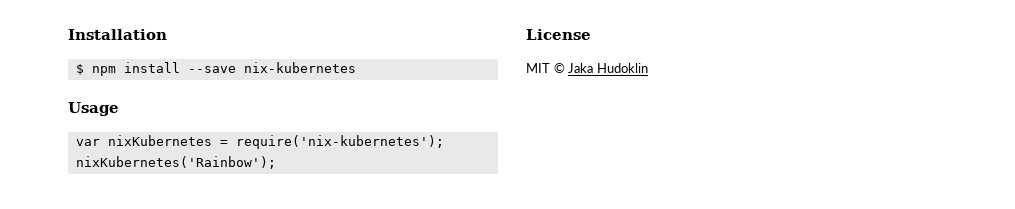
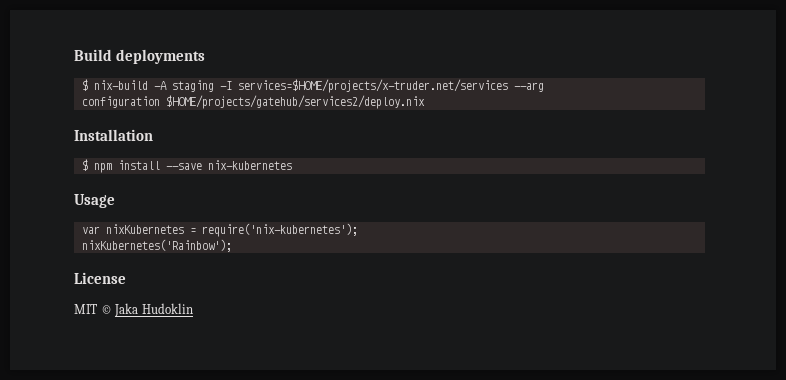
+ Build deployments
+ $ nix-build -A staging -I services=$HOME/projects/x-truder.net/services --arg
+ configuration $HOME/projects/gatehub/services2/deploy.nix

